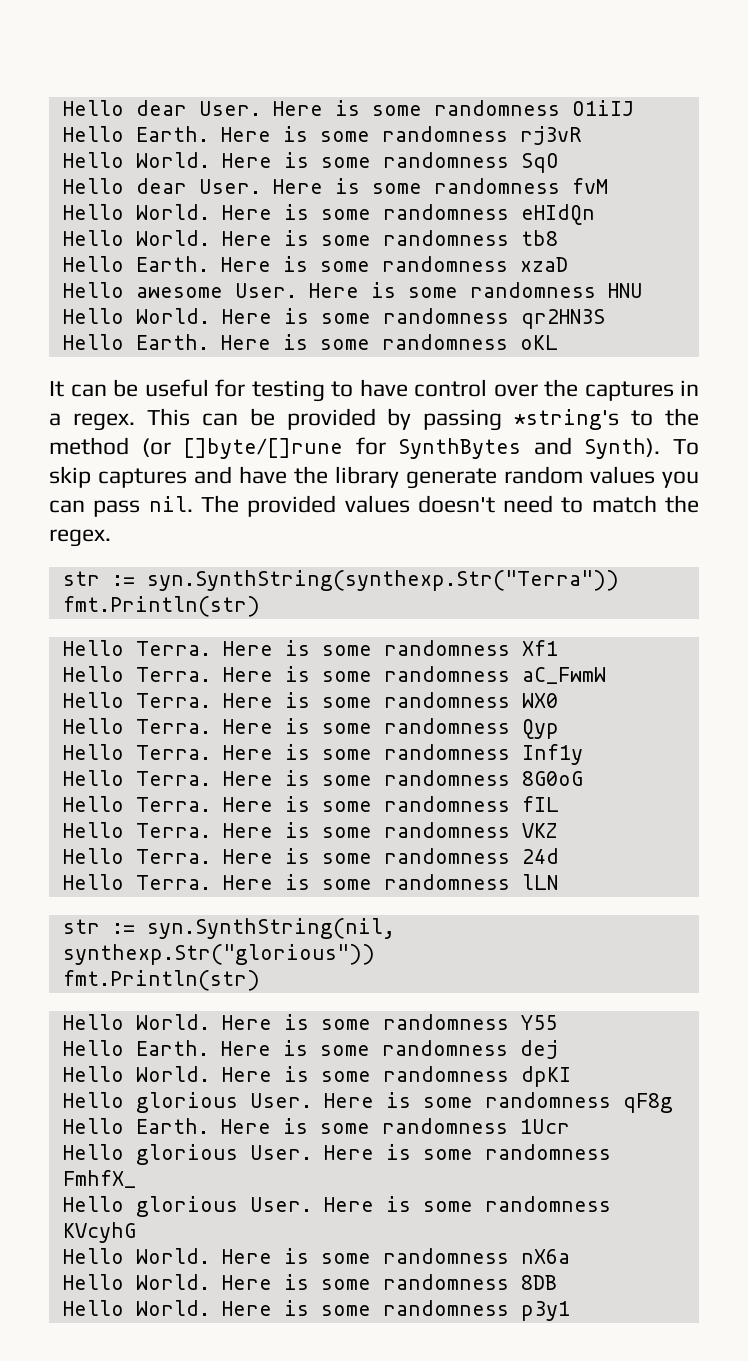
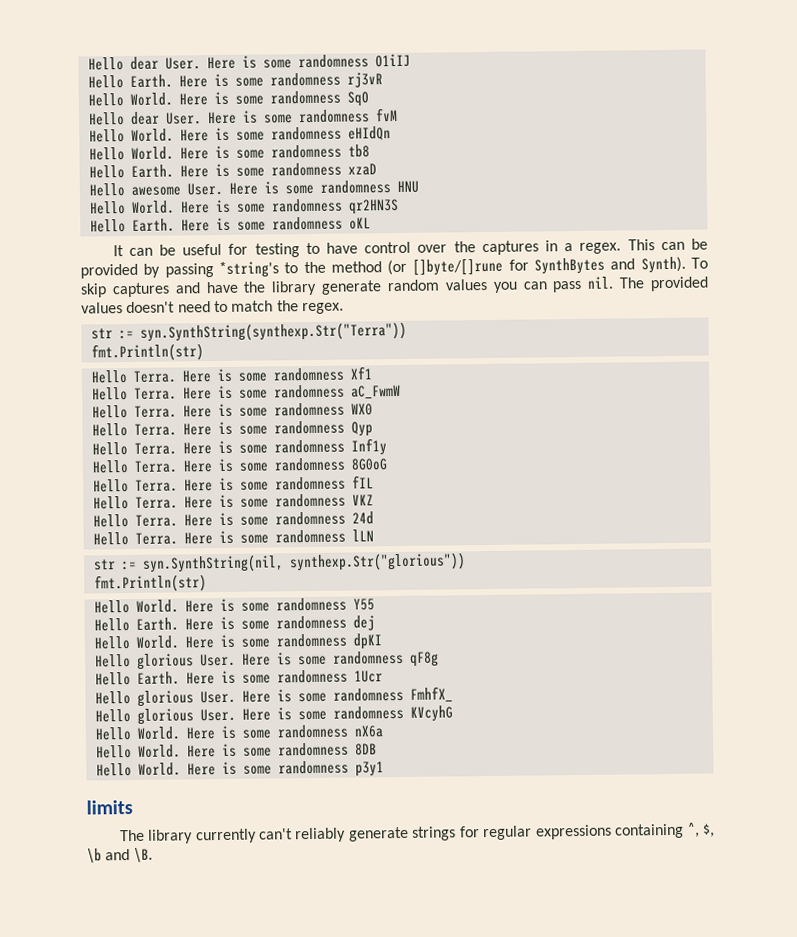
+ limits
+ The library currently can't reliably generate strings for regular expressions containing ^, $, \b and \B.

